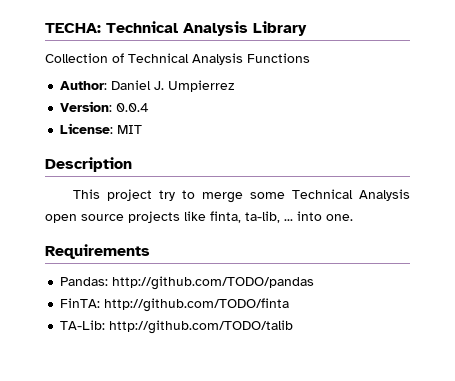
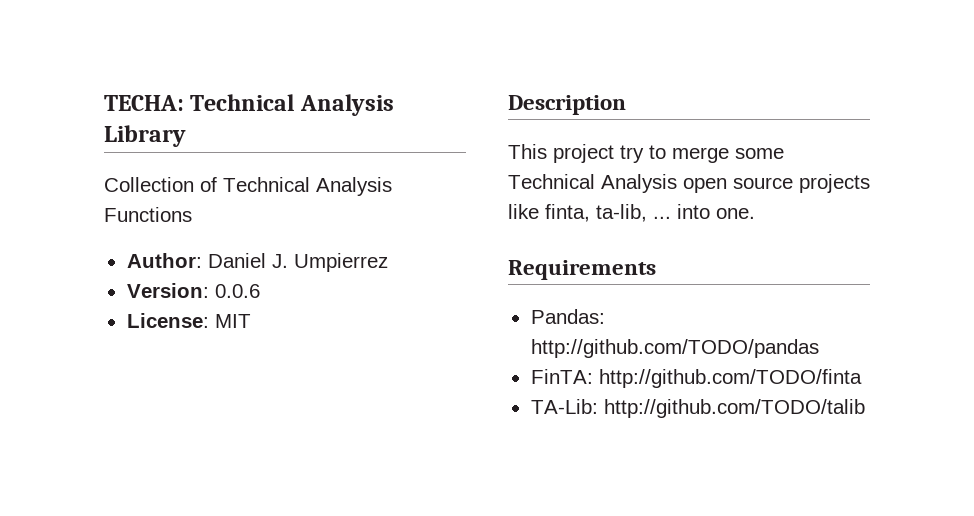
- Version: 0.0.4
+ Version: 0.0.6

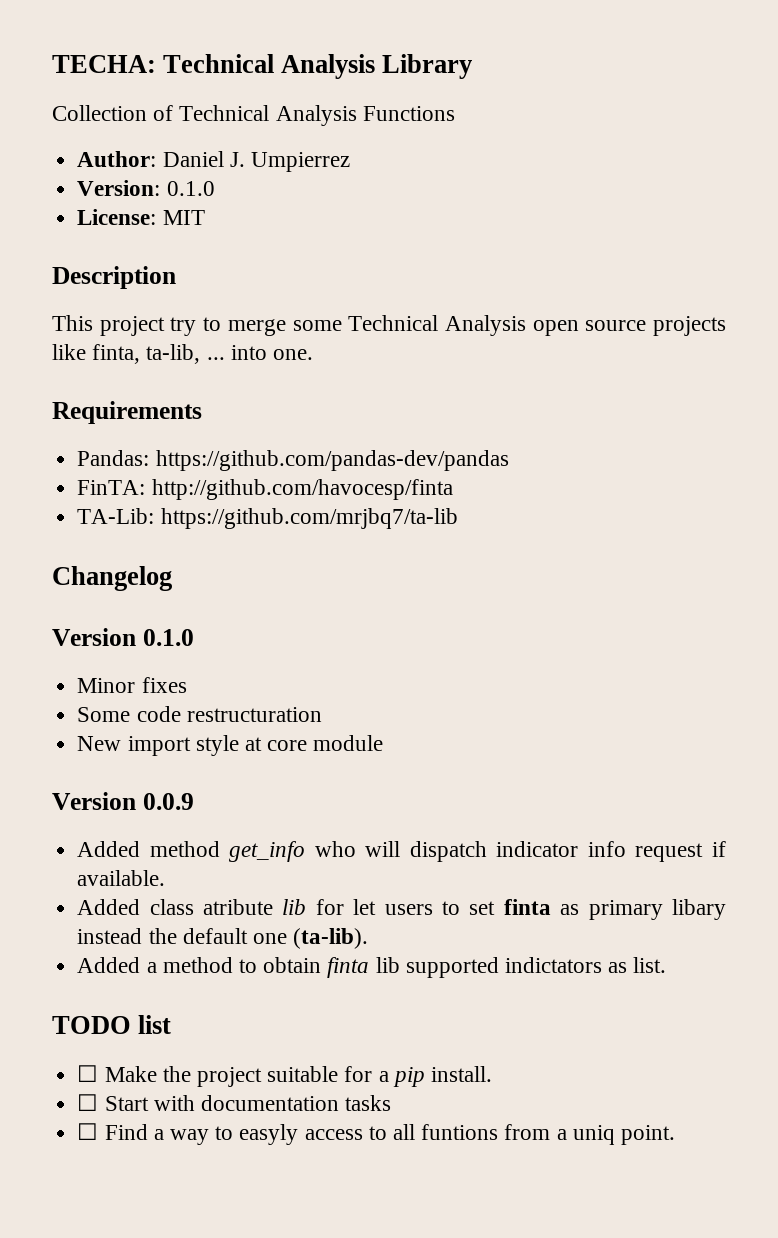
- Version: 0.0.6
+ Version: 0.1.0
- Pandas: http://github.com/TODO/pandas
+ Pandas: https://github.com/pandas-dev/pandas
- FinTA: http://github.com/TODO/finta
+ FinTA: http://github.com/havocesp/finta
- TA-Lib: http://github.com/TODO/talib
+ TA-Lib: https://github.com/mrjbq7/ta-lib
+ Changelog
+ Version 0.1.0
+ Minor fixes
+ Some code restructuration
+ New import style at core module
+ Version 0.0.9
+ Added method get_info who will dispatch indicator info request if available.
+ Added class atribute lib for let users to set finta as primary libary instead the default one (ta-lib).
+ Added a method to obtain finta lib supported indictators as list.
+ TODO list
+ ☐ Make the project suitable for a pip install.
+ ☐ Start with documentation tasks
+ ☐ Find a way to easyly access to all funtions from a uniq point.

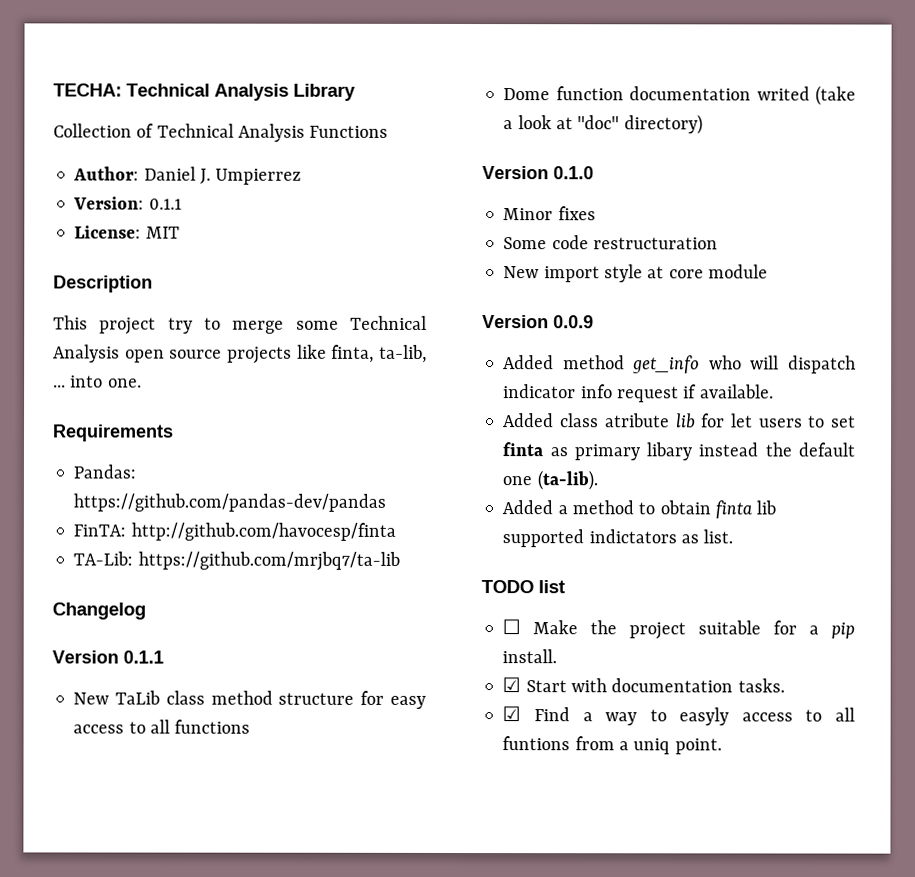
- Version: 0.1.0
+ Version: 0.1.1
+ Version 0.1.1
+ New TaLib class method structure for easy access to all functions
+ Dome function documentation writed (take a look at "doc" directory)
- ☐ Start with documentation tasks
- ☐ Find a way to easyly access to all funtions from a uniq point.
+ ☑ Start with documentation tasks.
+ ☑ Find a way to easyly access to all funtions from a uniq point.

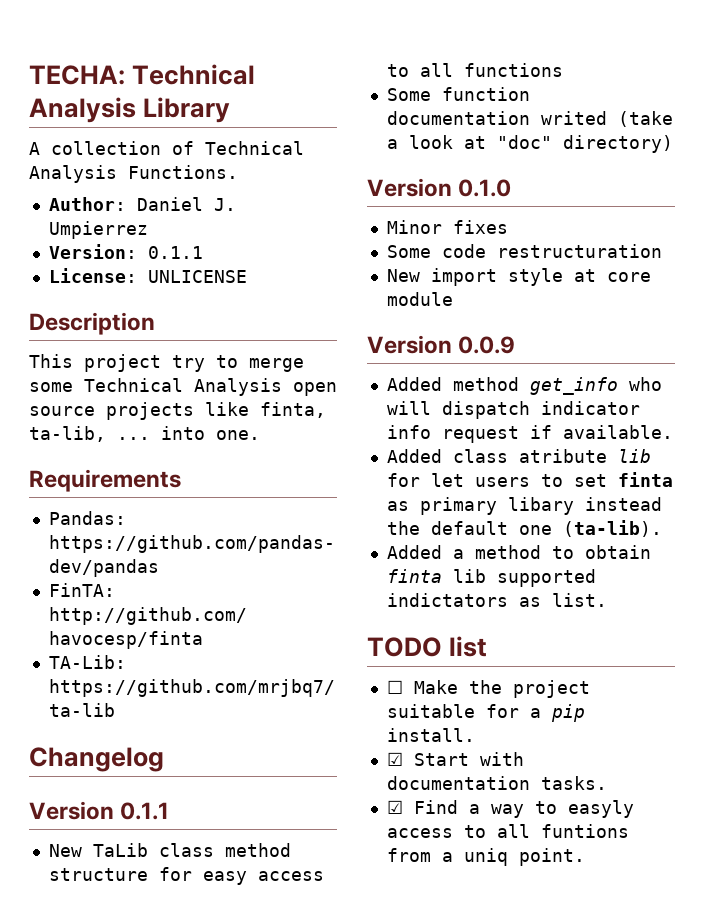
- Collection of Technical Analysis Functions
+ A collection of Technical Analysis Functions.
- License: MIT
+ License: UNLICENSE
- Dome function documentation writed (take a look at "doc" directory)
+ Some function documentation writed (take a look at "doc" directory)

